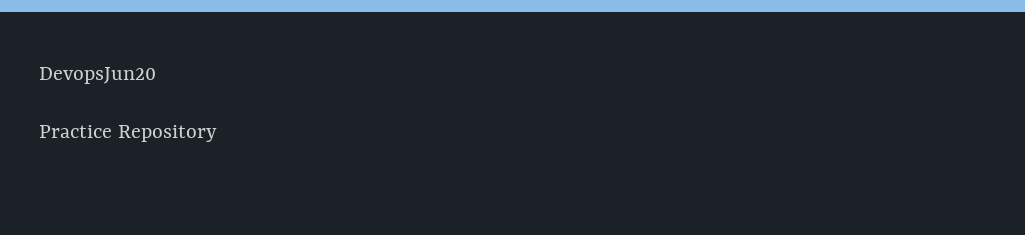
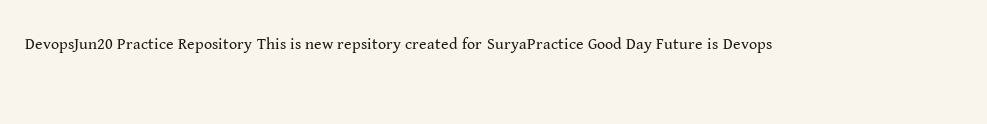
- DevopsJun20
- Practice Repository
+ DevopsJun20 Practice Repository This is new repsitory created for SuryaPractice Good Day Future is Devops

